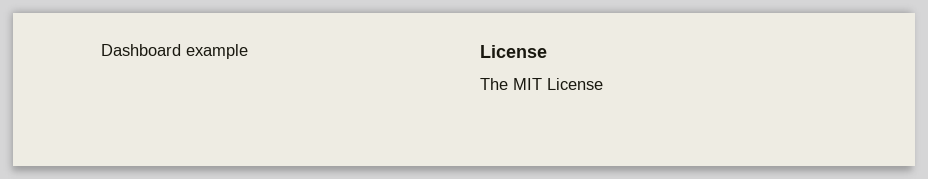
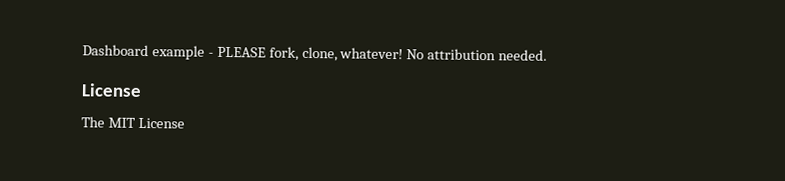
- Dashboard example
+ Dashboard example - PLEASE fork, clone, whatever! No attribution needed.

